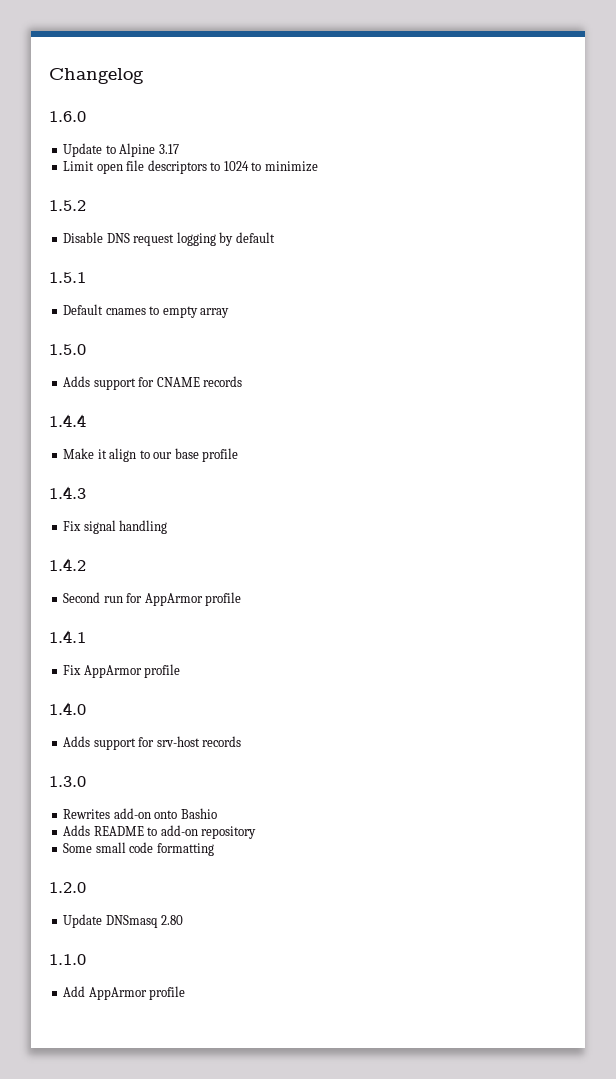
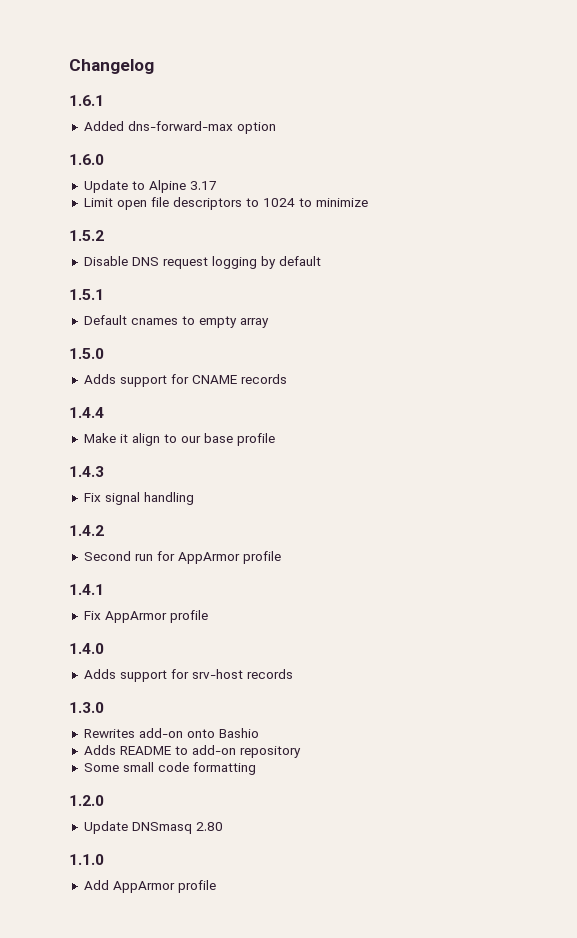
+ 1.6.1
+ Added dns-forward-max option

